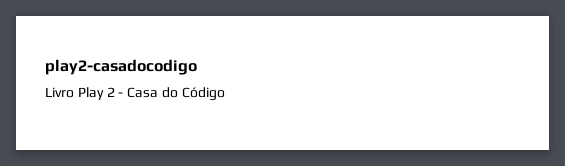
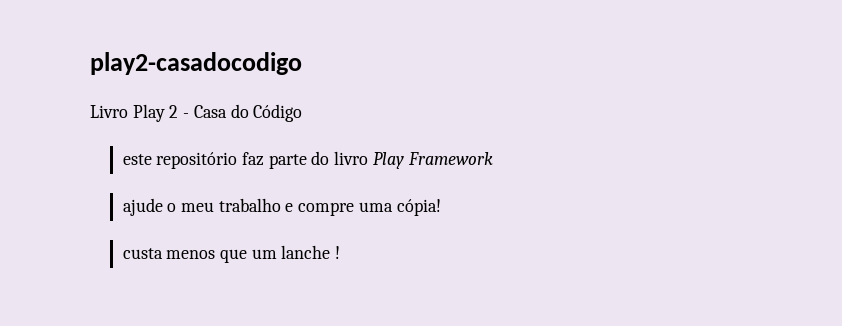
+ este repositório faz parte do livro Play Framework
+ ajude o meu trabalho e compre uma cópia!
+ custa menos que um lanche !

